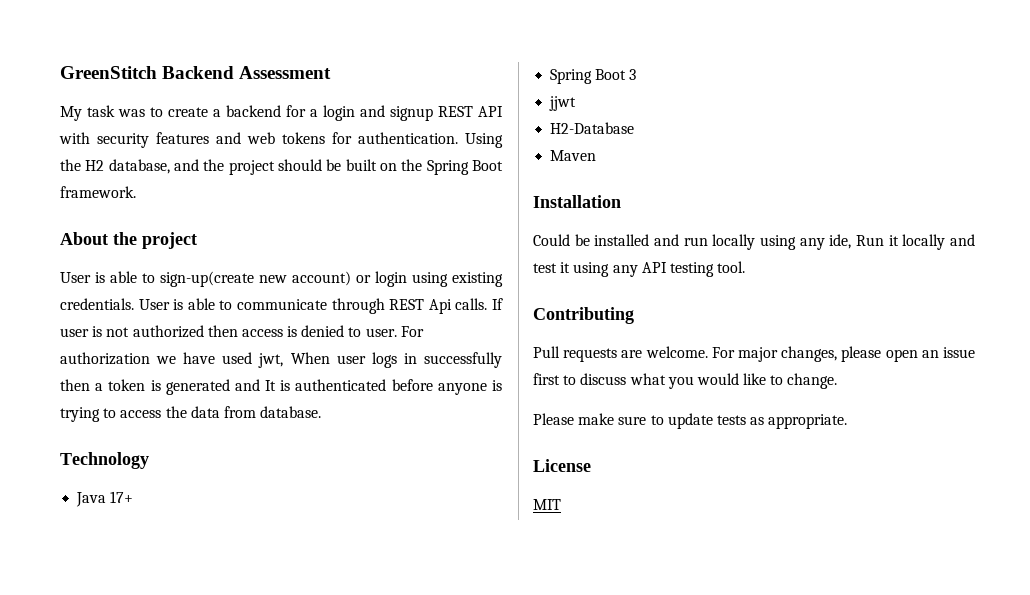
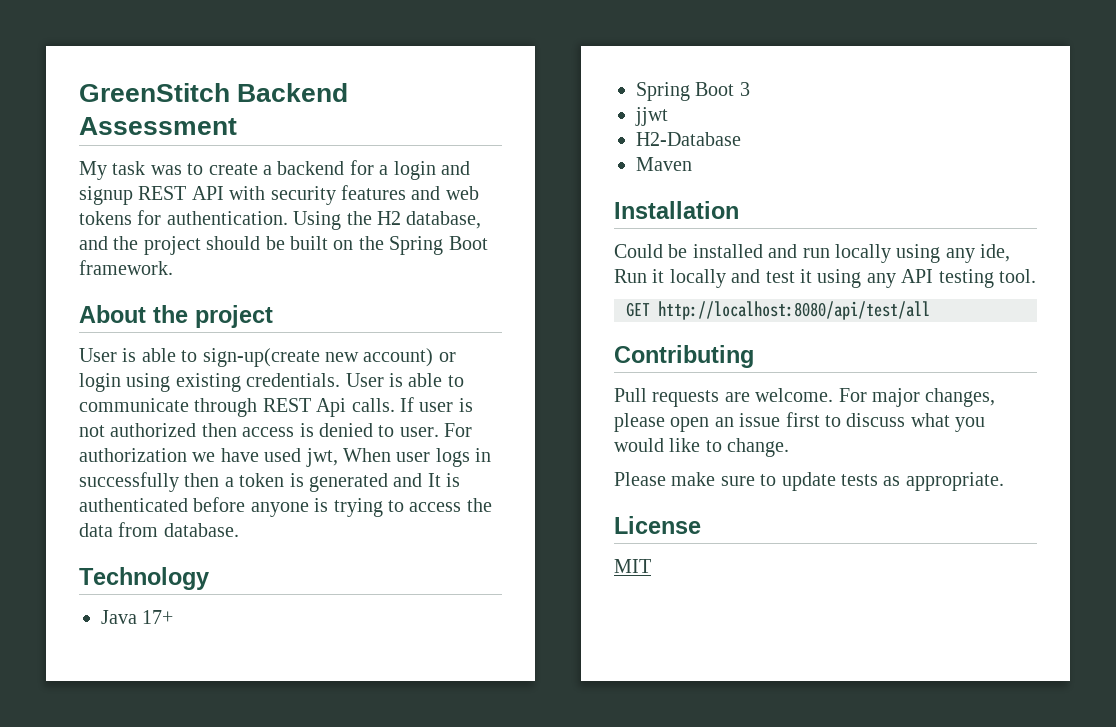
+ GET http://localhost:8080/api/test/all

